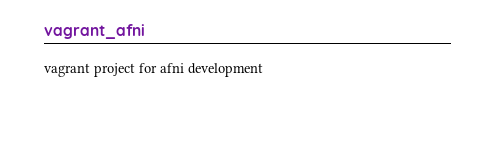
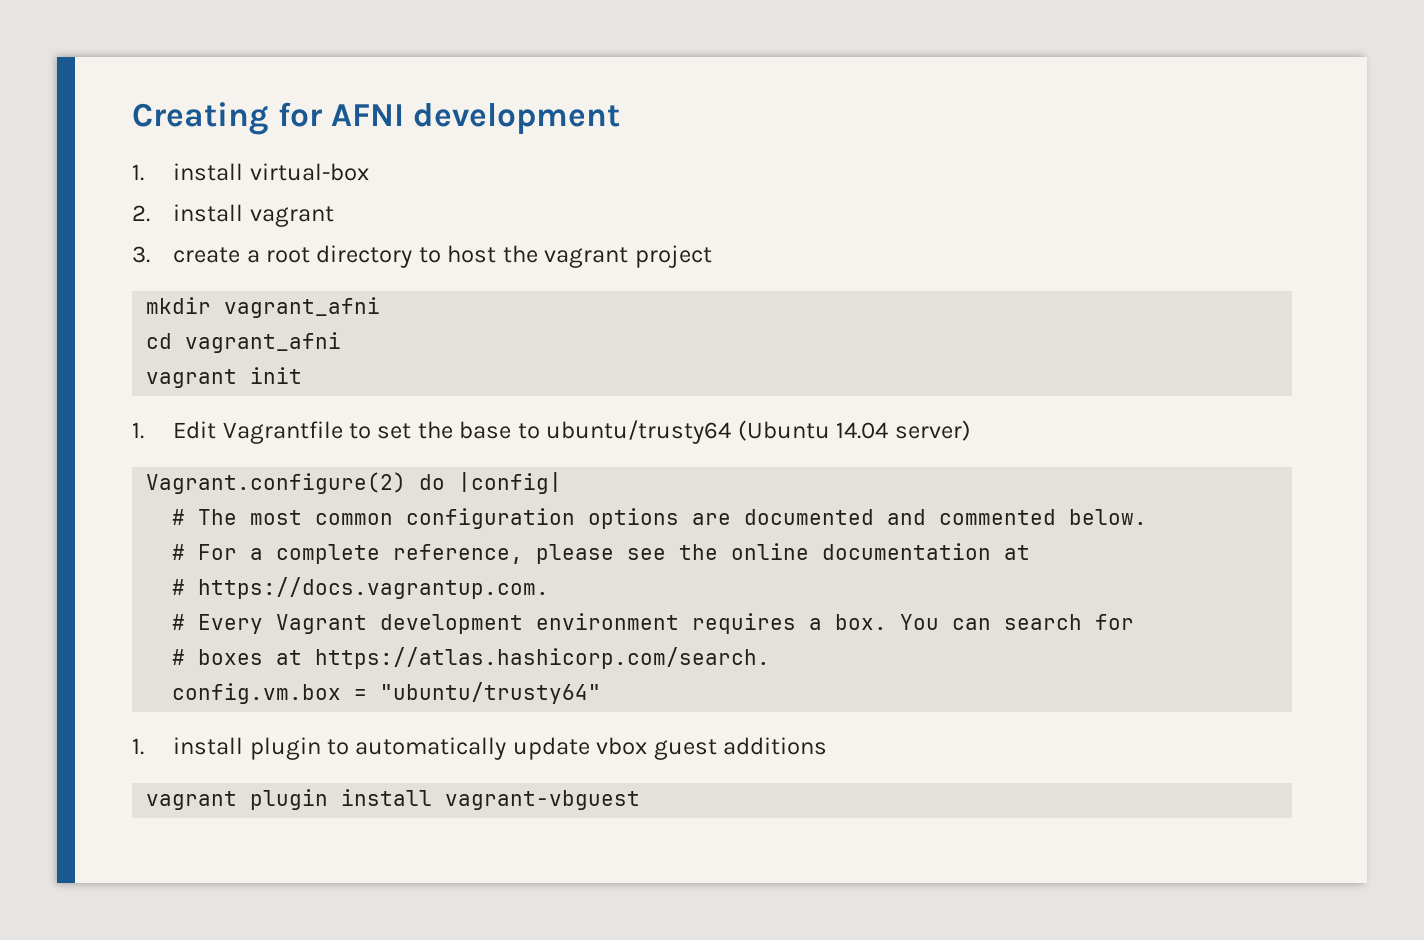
- vagrant_afni
- vagrant project for afni development
+ Creating for AFNI development
+ 1. install virtual-box
+ 2. install vagrant
+ 3. create a root directory to host the vagrant project
+ mkdir vagrant_afni
+ cd vagrant_afni
+ vagrant init
+ 1. Edit Vagrantfile to set the base to ubuntu/trusty64 (Ubuntu 14.04 server)
+ Vagrant.configure(2) do |config|
+ # The most common configuration options are documented and commented below.
+ # For a complete reference, please see the online documentation at
+ # https://docs.vagrantup.com.
+ # Every Vagrant development environment requires a box. You can search for
+ # boxes at https://atlas.hashicorp.com/search.
+ config.vm.box = "ubuntu/trusty64"
+ 1. install plugin to automatically update vbox guest additions
+ vagrant plugin install vagrant-vbguest

